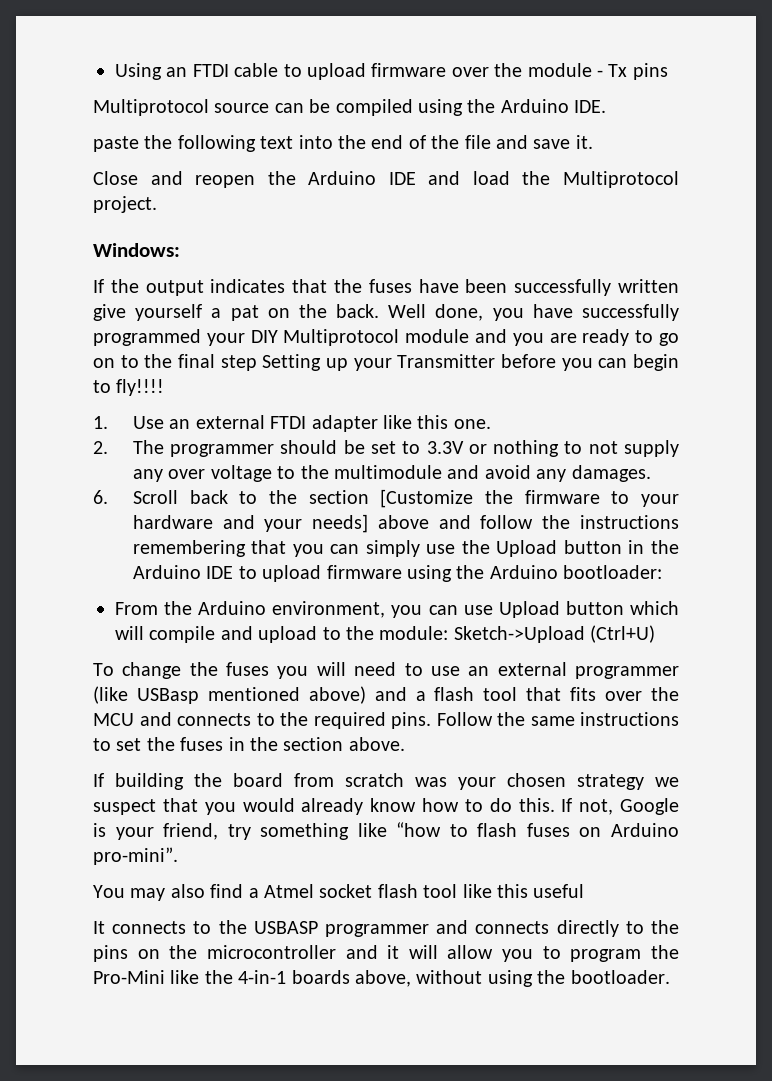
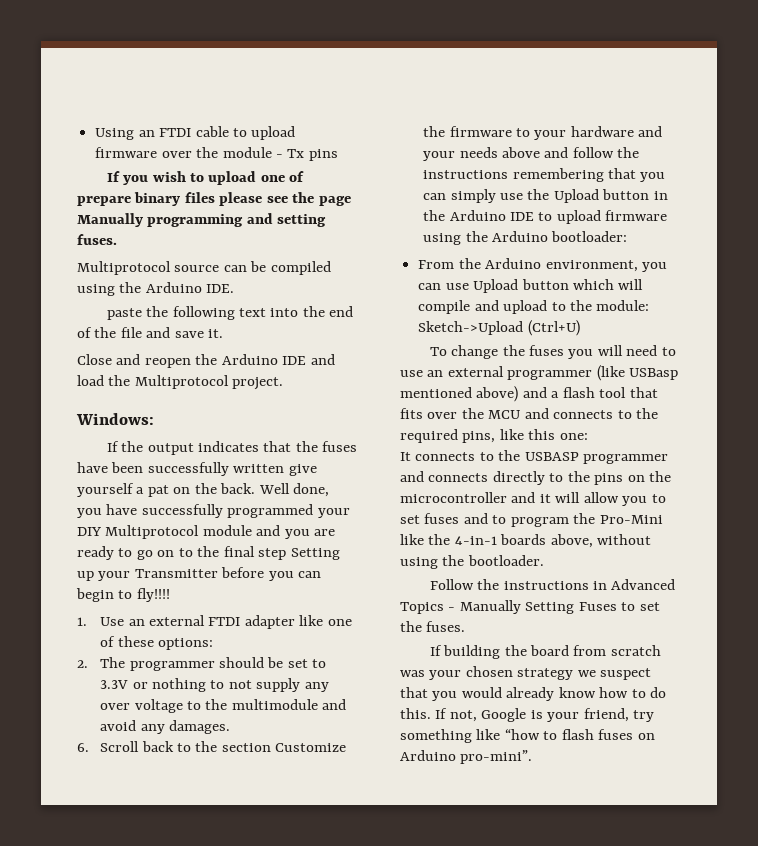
+ If you wish to upload one of prepare binary files please see the page Manually programming and setting fuses.
- 1. Use an external FTDI adapter like this one.
+ 1. Use an external FTDI adapter like one of these options:
- 6. Scroll back to the section [Customize the firmware to your hardware and your needs] above and follow the instructions remembering that you can simply use the Upload button in the Arduino IDE to upload firmware using the Arduino bootloader:
+ 6. Scroll back to the section Customize the firmware to your hardware and your needs above and follow the instructions remembering that you can simply use the Upload button in the Arduino IDE to upload firmware using the Arduino bootloader:
- To change the fuses you will need to use an external programmer (like USBasp mentioned above) and a flash tool that fits over the MCU and connects to the required pins. Follow the same instructions to set the fuses in the section above.
+ To change the fuses you will need to use an external programmer (like USBasp mentioned above) and a flash tool that fits over the MCU and connects to the required pins, like this one:
+ It connects to the USBASP programmer and connects directly to the pins on the microcontroller and it will allow you to set fuses and to program the Pro-Mini like the 4-in-1 boards above, without using the bootloader.
+ Follow the instructions in Advanced Topics - Manually Setting Fuses to set the fuses.
- You may also find a Atmel socket flash tool like this useful
- It connects to the USBASP programmer and connects directly to the pins on the microcontroller and it will allow you to program the Pro-Mini like the 4-in-1 boards above, without using the bootloader.

